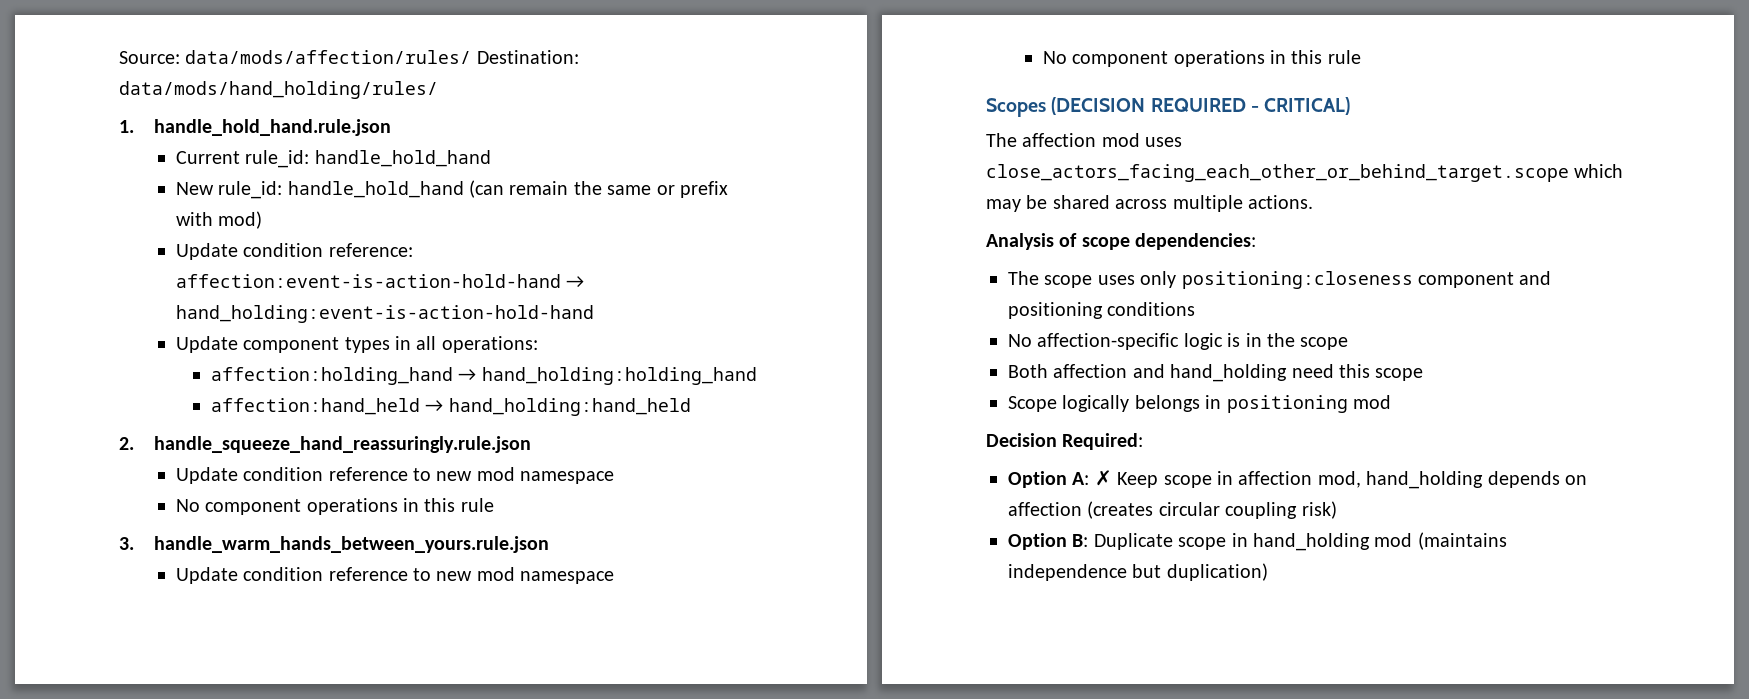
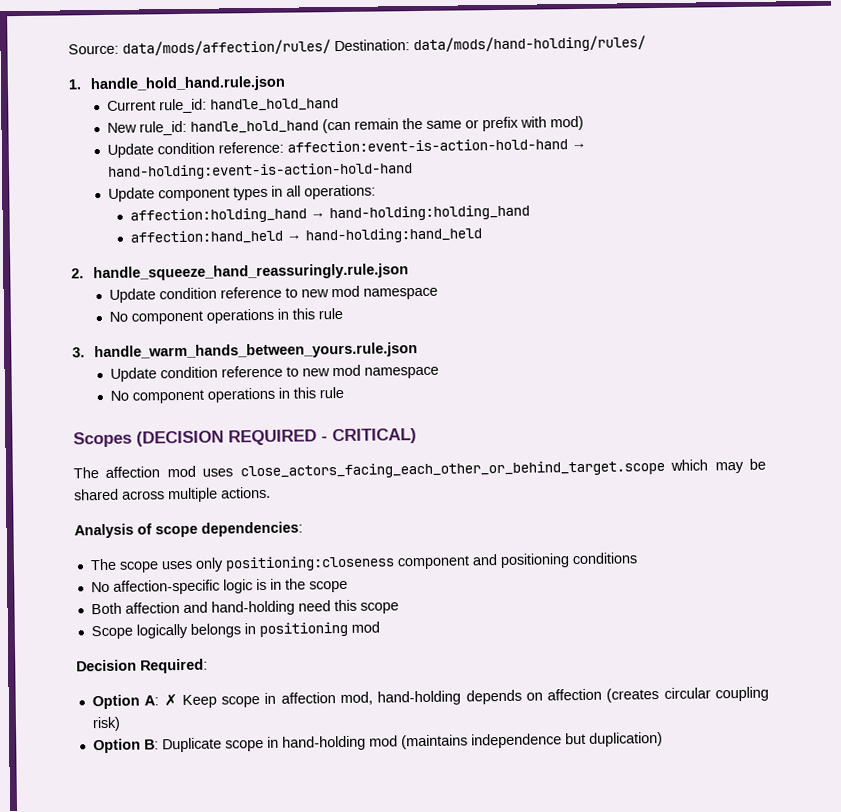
- Source: data/mods/affection/rules/ Destination: data/mods/hand_holding/rules/
+ Source: data/mods/affection/rules/ Destination: data/mods/hand-holding/rules/
- Update condition reference: affection:event-is-action-hold-hand → hand_holding:event-is-action-hold-hand
+ Update condition reference: affection:event-is-action-hold-hand → hand-holding:event-is-action-hold-hand
- affection:holding_hand → hand_holding:holding_hand
+ affection:holding_hand → hand-holding:holding_hand
- affection:hand_held → hand_holding:hand_held
+ affection:hand_held → hand-holding:hand_held
- Both affection and hand_holding need this scope
+ Both affection and hand-holding need this scope
- Option A: ✗ Keep scope in affection mod, hand_holding depends on affection (creates circular coupling risk)
+ Option A: ✗ Keep scope in affection mod, hand-holding depends on affection (creates circular coupling risk)
- Option B: Duplicate scope in hand_holding mod (maintains independence but duplication)
+ Option B: Duplicate scope in hand-holding mod (maintains independence but duplication)

